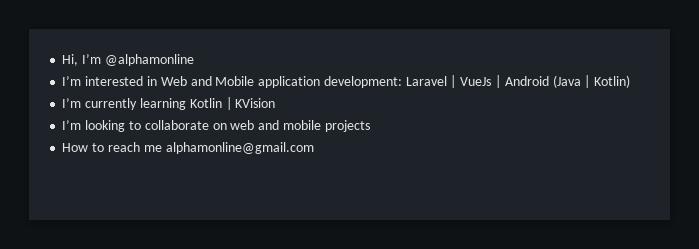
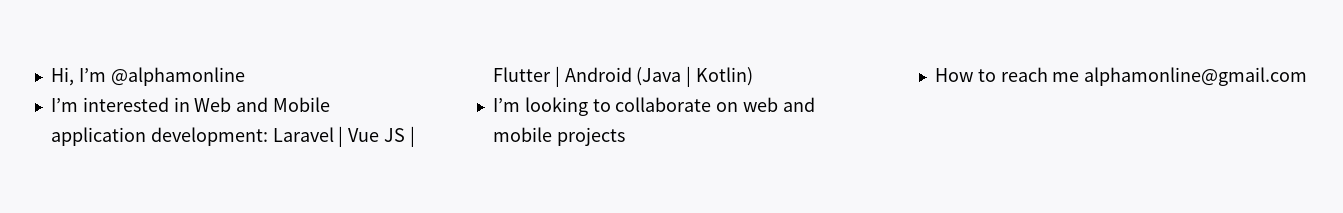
- I’m interested in Web and Mobile application development: Laravel | VueJs | Android (Java | Kotlin)
+ I’m interested in Web and Mobile application development: Laravel | Vue JS | Flutter | Android (Java | Kotlin)
- I’m currently learning Kotlin | KVision

